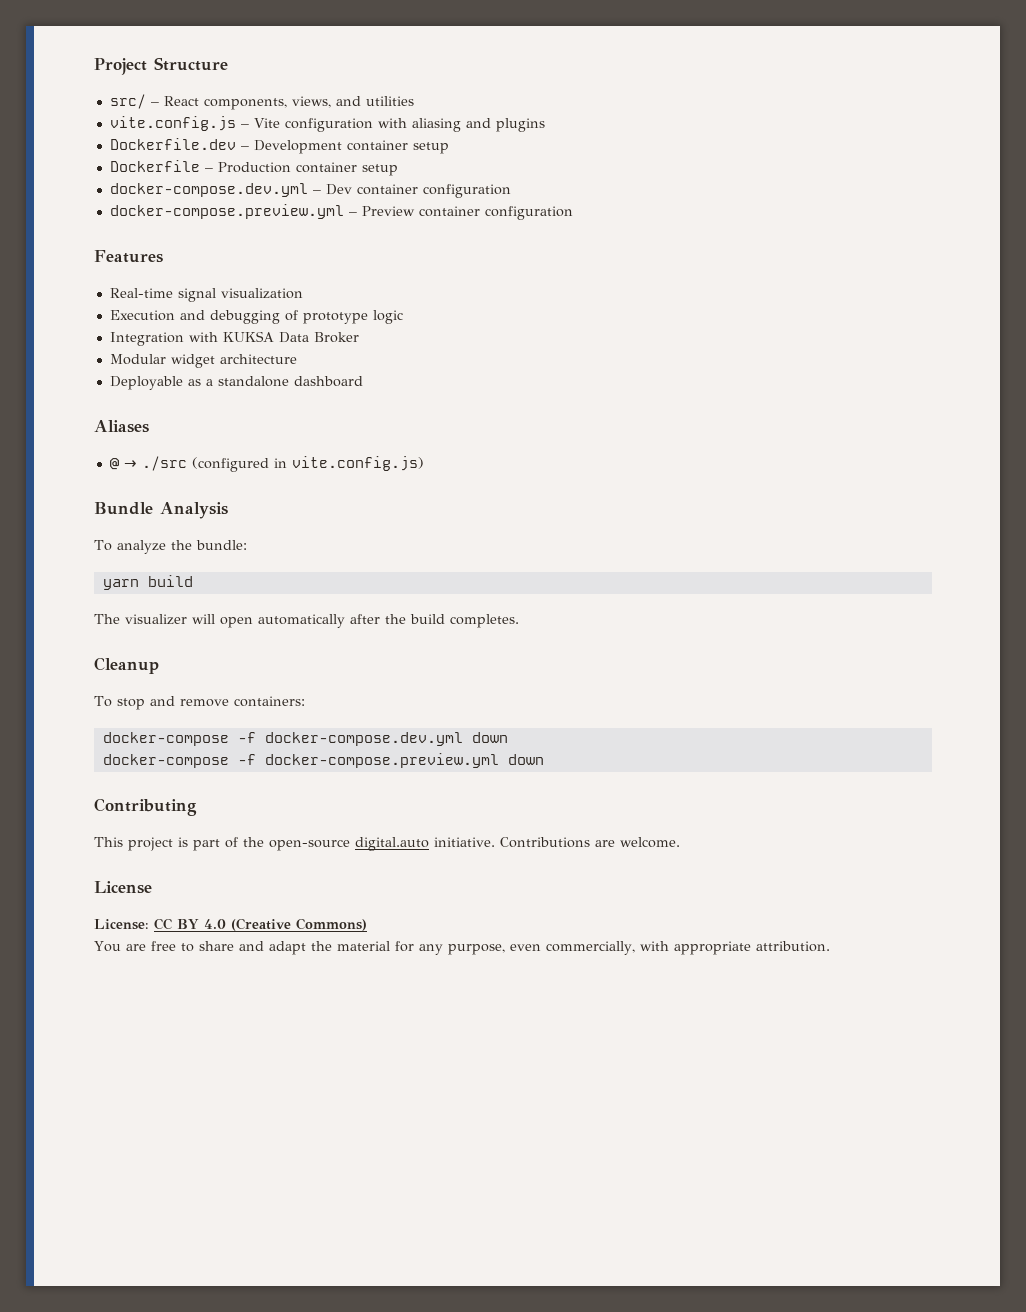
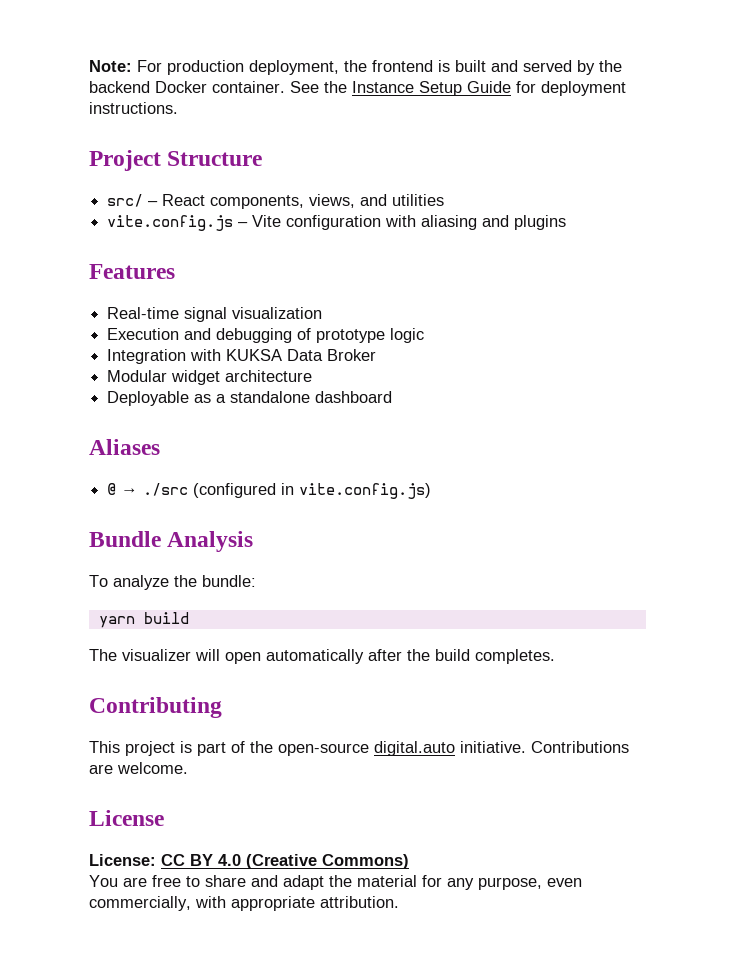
+ Note: For production deployment, the frontend is built and served by the backend Docker container. See the Instance Setup Guide for deployment instructions.
- Dockerfile.dev – Development container setup
- Dockerfile – Production container setup
- docker-compose.dev.yml – Dev container configuration
- docker-compose.preview.yml – Preview container configuration
- Cleanup
- To stop and remove containers:
- docker-compose -f docker-compose.dev.yml down
- docker-compose -f docker-compose.preview.yml down

